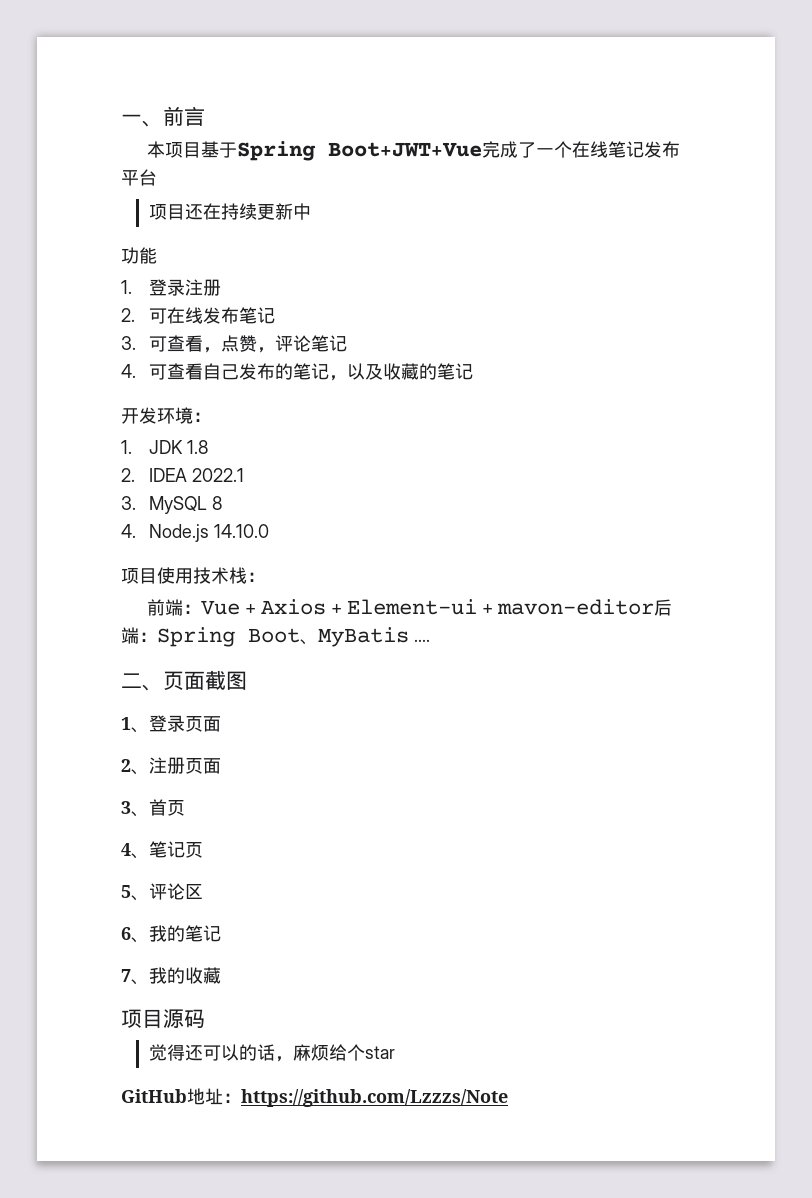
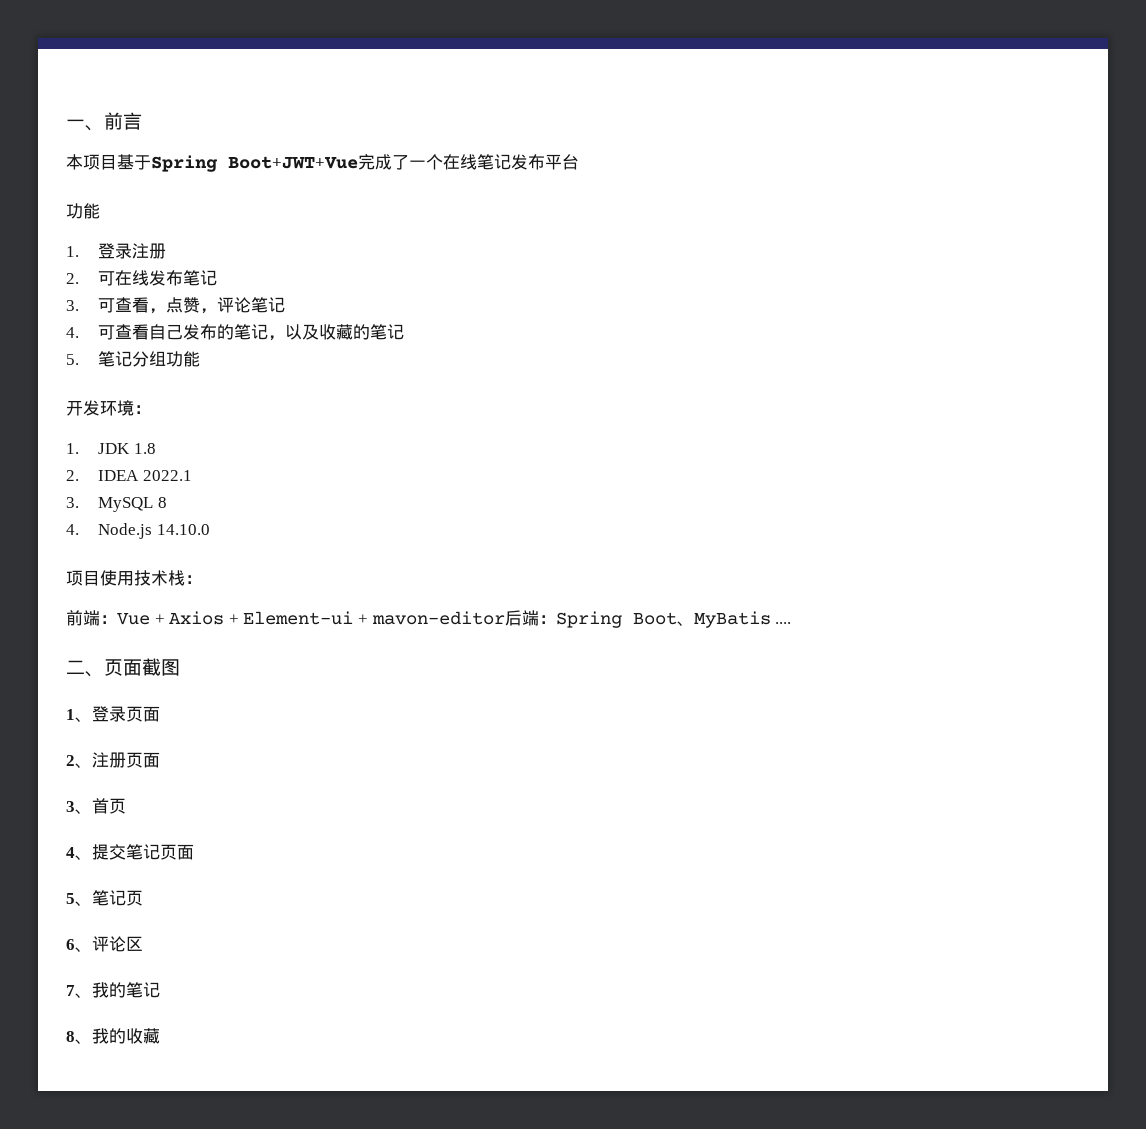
- 项目还在持续更新中
+ 5.笔记分组功能
- 4、笔记页
+ 4、提交笔记页面
+ 5、笔记页
- 5、评论区
+ 6、评论区
- 6、我的笔记
+ 7、我的笔记
- 7、我的收藏
+ 8、我的收藏
- 项目源码
- 觉得还可以的话，麻烦给个star
- GitHub地址：https://github.com/Lzzzs/Note

